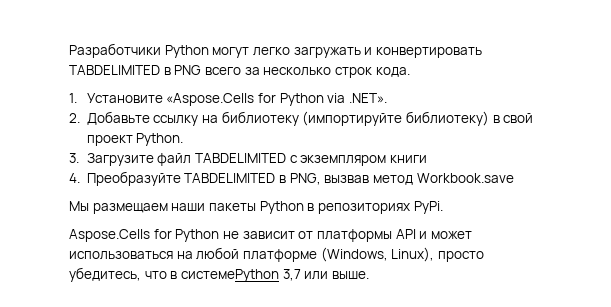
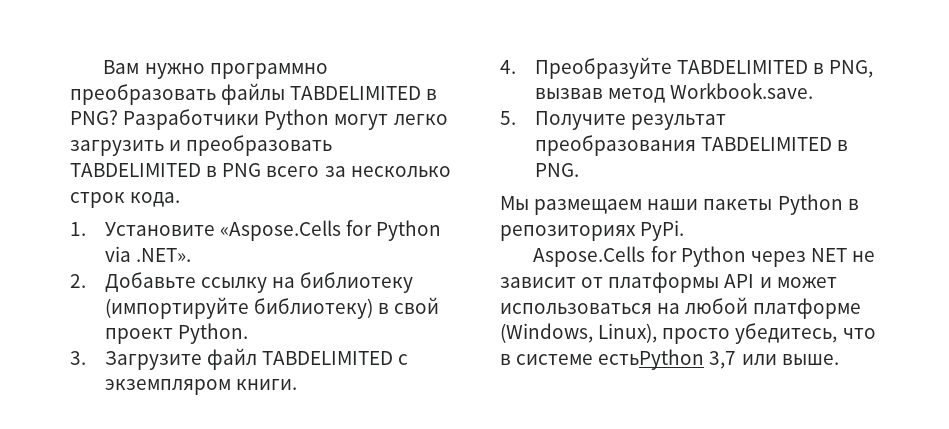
+ Вам нужно программно преобразовать файлы TABDELIMITED в PNG?
- Разработчики Python могут легко загружать и конвертировать TABDELIMITED в PNG всего за несколько строк кода.
+ Разработчики Python могут легко загрузить и преобразовать TABDELIMITED в PNG всего за несколько строк кода.
- 3. Загрузите файл TABDELIMITED с экземпляром книги
+ 3. Загрузите файл TABDELIMITED с экземпляром книги.
- 4. Преобразуйте TABDELIMITED в PNG, вызвав метод Workbook.save
+ 4. Преобразуйте TABDELIMITED в PNG, вызвав метод Workbook.save.
+ 5. Получите результат преобразования TABDELIMITED в PNG.
- Aspose.Cells for Python не зависит от платформы API и может использоваться на любой платформе (Windows, Linux), просто убедитесь, что в системеPython 3,7 или выше.
+ Aspose.Cells for Python через NET не зависит от платформы API и может использоваться на любой платформе (Windows, Linux), просто убедитесь, что в системе естьPython 3,7 или выше.

